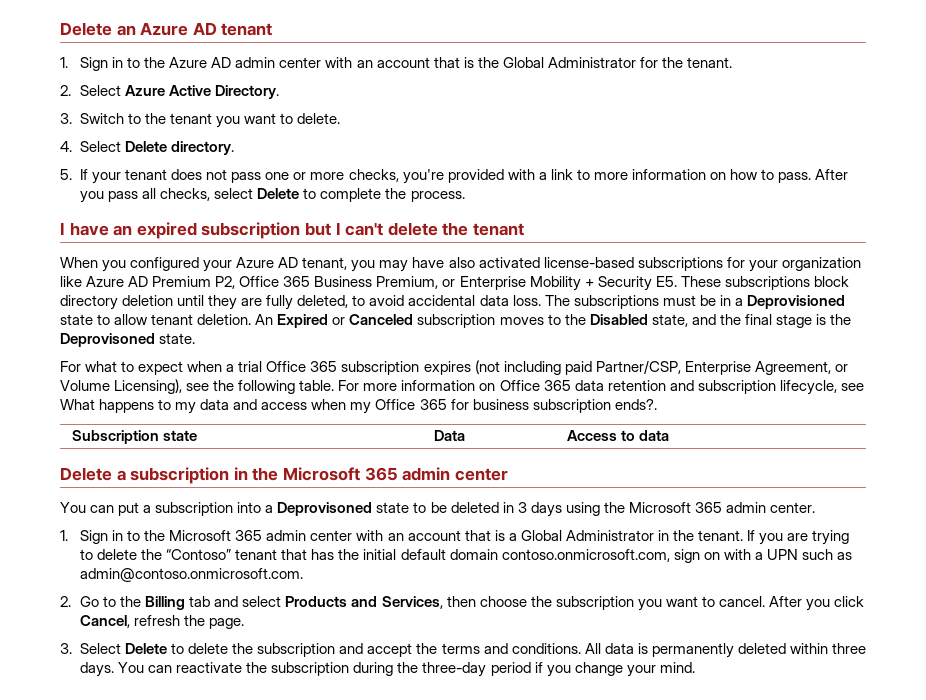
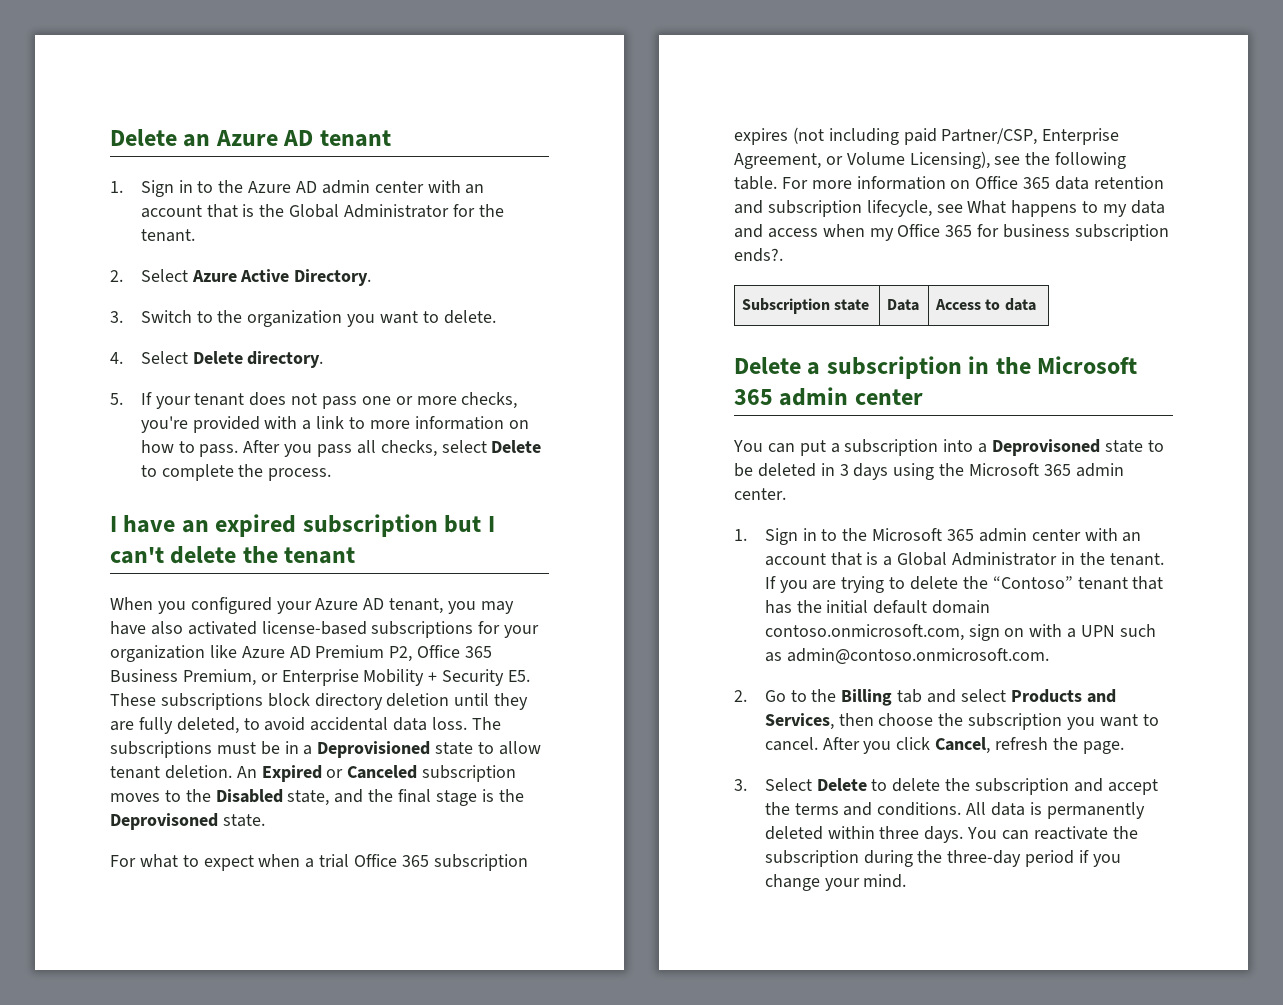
- 3. Switch to the tenant you want to delete.
+ 3. Switch to the organization you want to delete.

